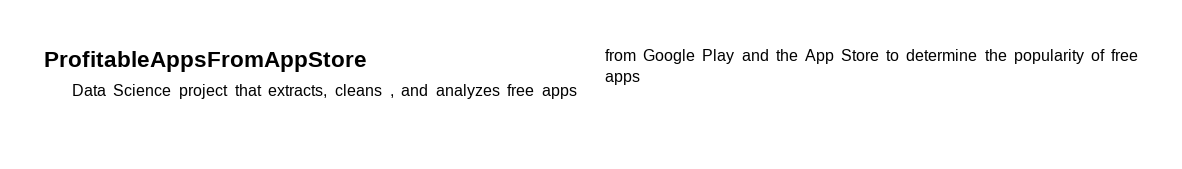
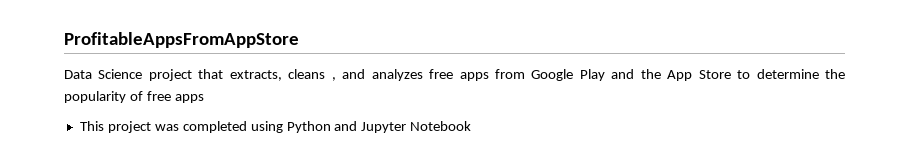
+ This project was completed using Python and Jupyter Notebook

